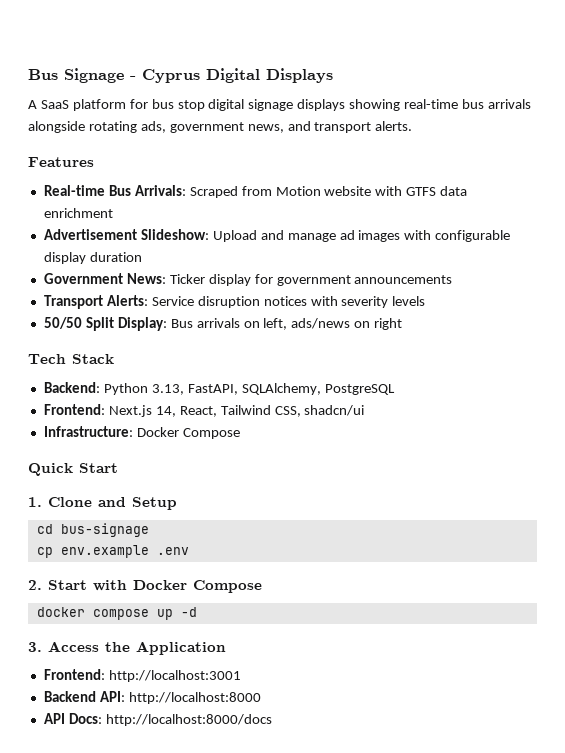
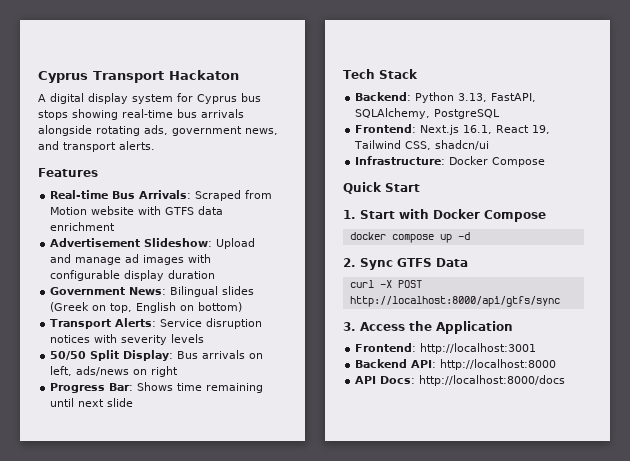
- Bus Signage - Cyprus Digital Displays
- A SaaS platform for bus stop digital signage displays showing real-time bus arrivals alongside rotating ads, government news, and transport alerts.
+ Cyprus Transport Hackaton
+ A digital display system for Cyprus bus stops showing real-time bus arrivals alongside rotating ads, government news, and transport alerts.
- Government News: Ticker display for government announcements
+ Government News: Bilingual slides (Greek on top, English on bottom)
+ Progress Bar: Shows time remaining until next slide
- Frontend: Next.js 14, React, Tailwind CSS, shadcn/ui
+ Frontend: Next.js 16.1, React 19, Tailwind CSS, shadcn/ui
- 1. Clone and Setup
- cd bus-signage
- cp env.example .env
- 2. Start with Docker Compose
+ 1. Start with Docker Compose
+ 2. Sync GTFS Data
+ curl -X POST http://localhost:8000/api/gtfs/sync

